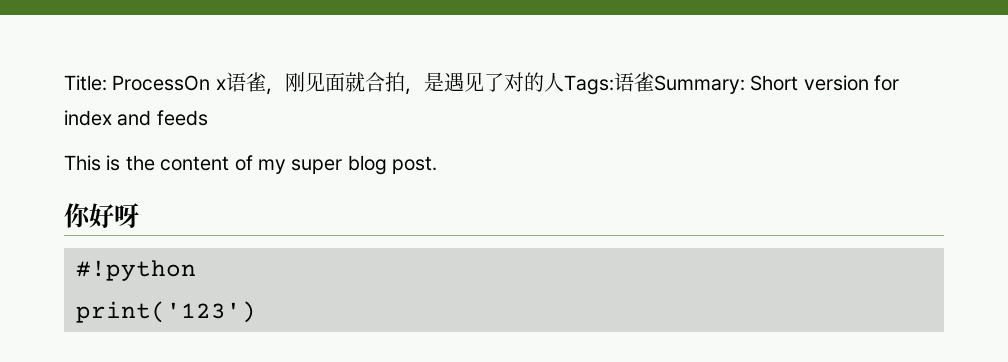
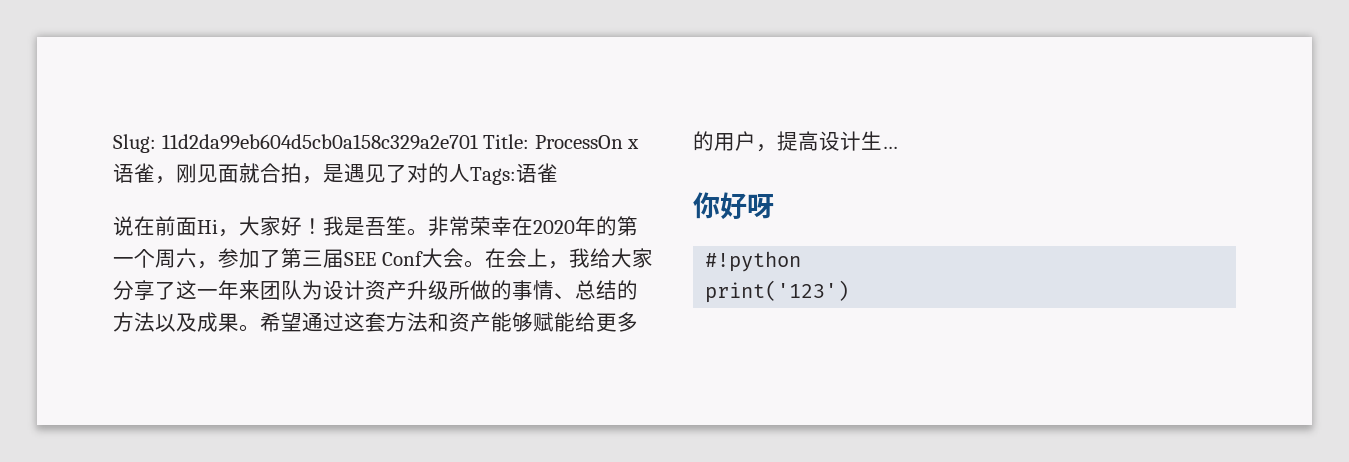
- Title: ProcessOn x语雀，刚见面就合拍，是遇见了对的人Tags:语雀Summary: Short version for index and feeds
- This is the content of my super blog post.
+ Slug: 11d2da99eb604d5cb0a158c329a2e701 Title: ProcessOn x语雀，刚见面就合拍，是遇见了对的人Tags:语雀
+ 说在前面Hi，大家好！我是吾笙。非常荣幸在2020年的第一个周六，参加了第三届SEE Conf大会。在会上，我给大家分享了这一年来团队为设计资产升级所做的事情、总结的方法以及成果。希望通过这套方法和资产能够赋能给更多的用户，提高设计生…

